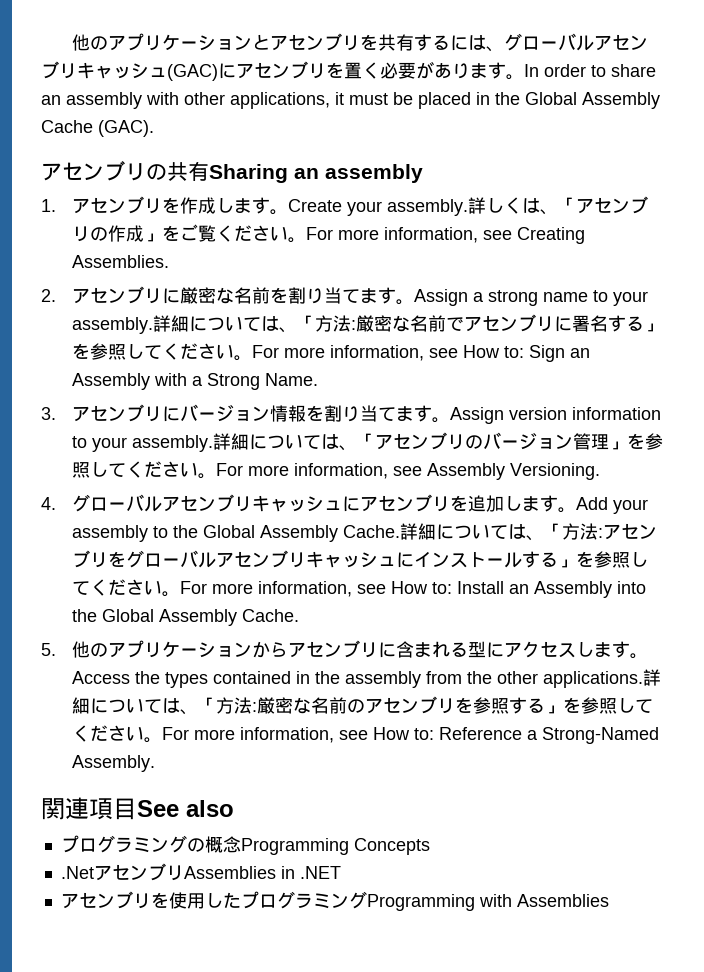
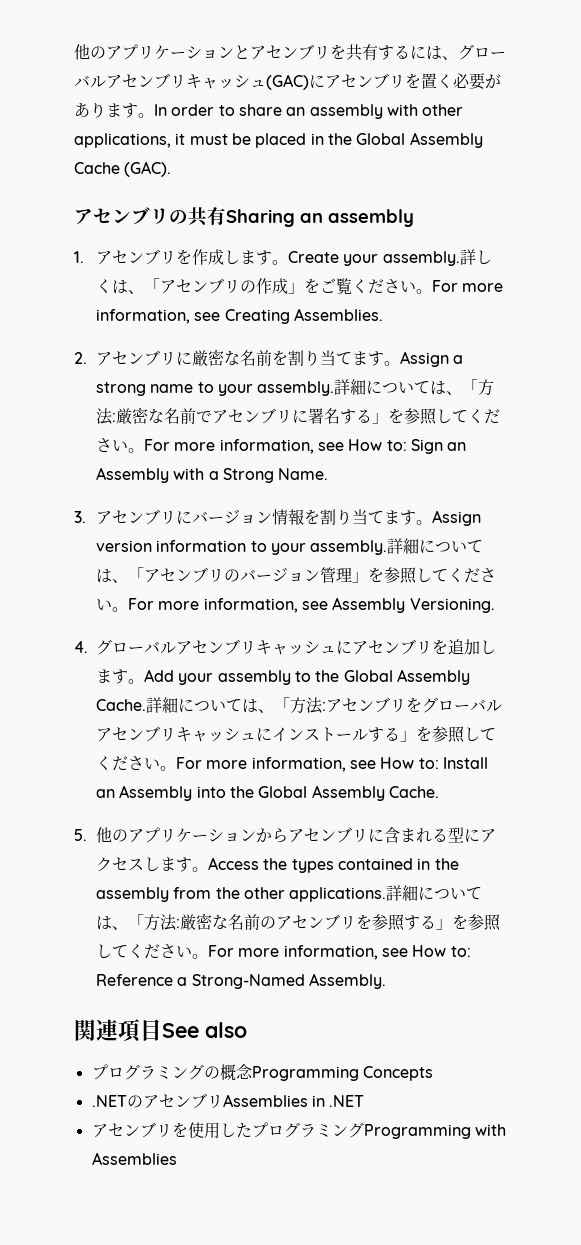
- .NetアセンブリAssemblies in .NET
+ .NETのアセンブリAssemblies in .NET

